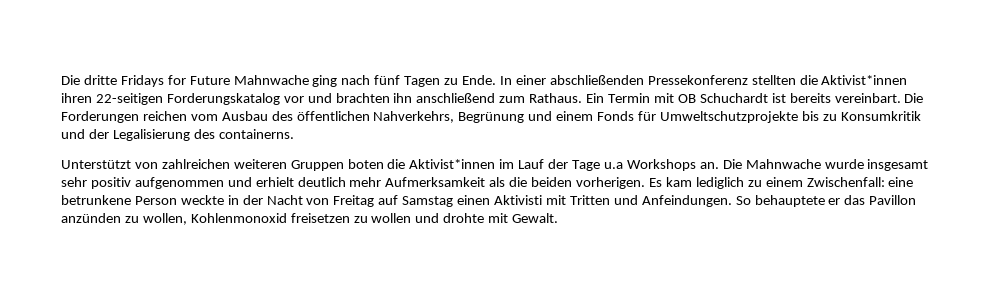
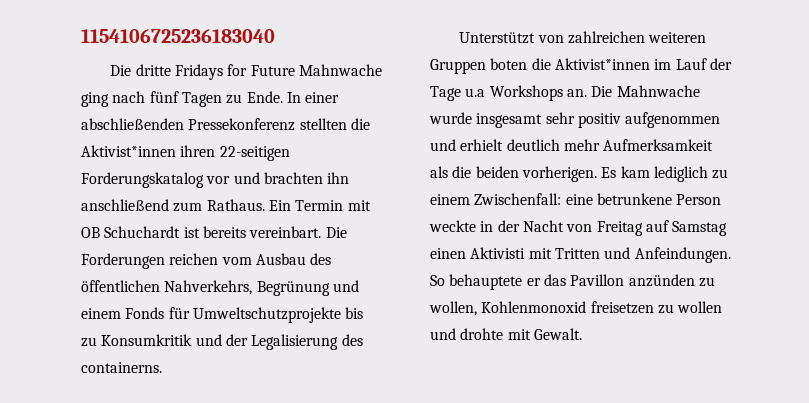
+ 1154106725236183040

